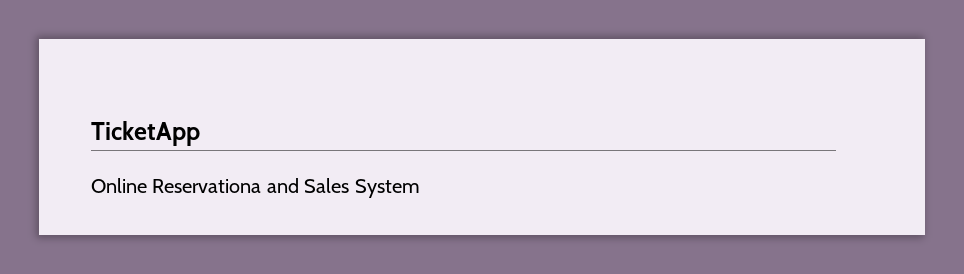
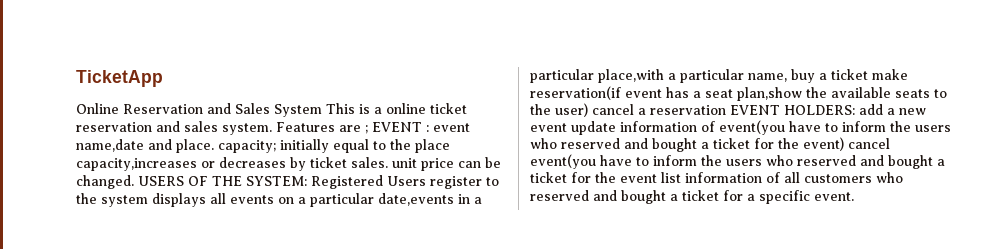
- Online Reservationa and Sales System
+ Online Reservation and Sales System This is a online ticket reservation and sales system. Features are ; EVENT : event name,date and place. capacity; initially equal to the place capacity,increases or decreases by ticket sales. unit price can be changed. USERS OF THE SYSTEM: Registered Users register to the system displays all events on a particular date,events in a particular place,with a particular name, buy a ticket make reservation(if event has a seat plan,show the available seats to the user) cancel a reservation EVENT HOLDERS: add a new event update information of event(you have to inform the users who reserved and bought a ticket for the event) cancel event(you have to inform the users who reserved and bought a ticket for the event list information of all customers who reserved and bought a ticket for a specific event.

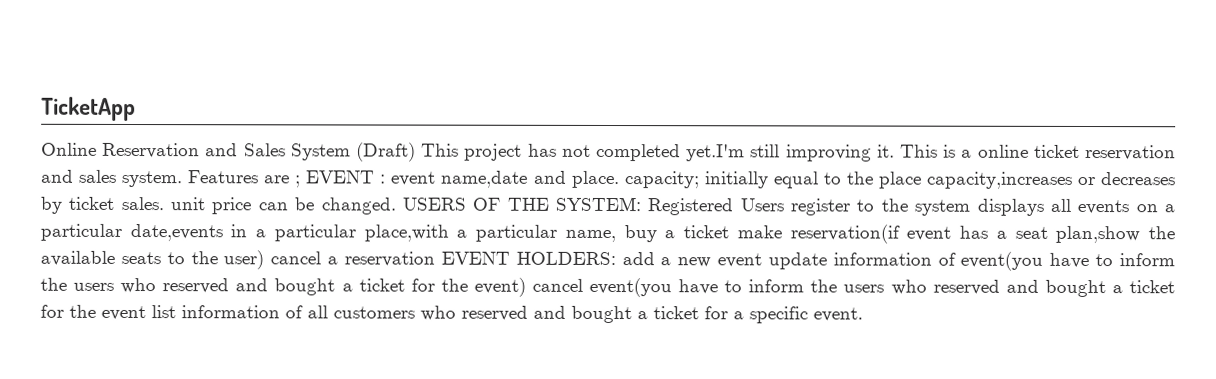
- Online Reservation and Sales System This is a online ticket reservation and sales system.
+ Online Reservation and Sales System (Draft) This project has not completed yet.I'm still improving it. This is a online ticket reservation and sales system.

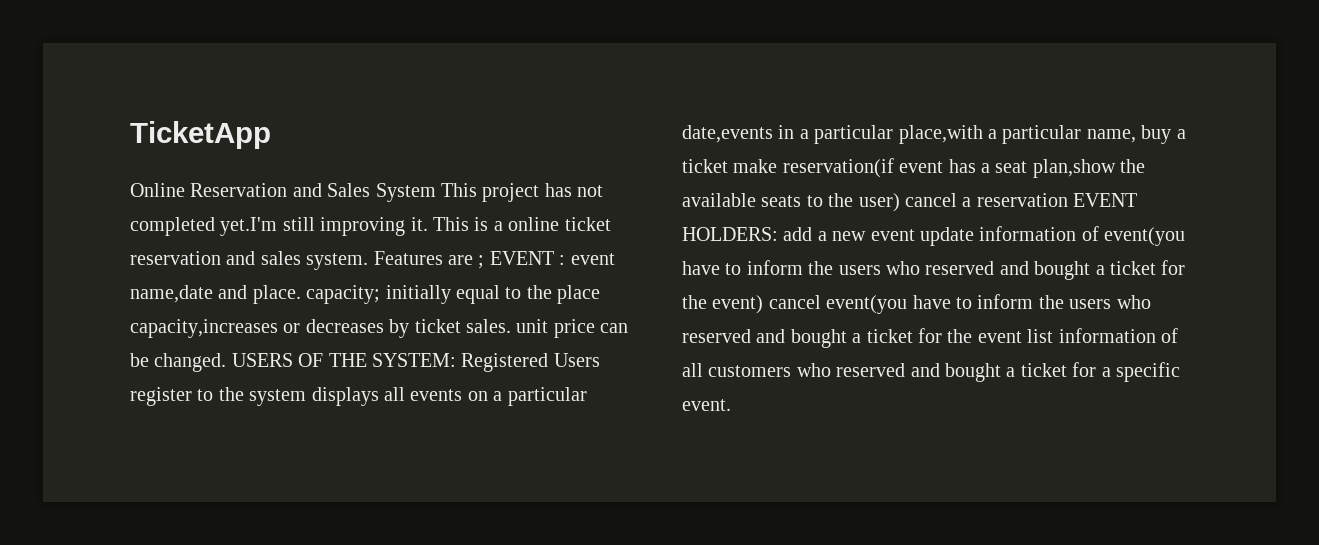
- Online Reservation and Sales System (Draft) This project has not completed yet.I'm still improving it.
+ Online Reservation and Sales System This project has not completed yet.I'm still improving it.

